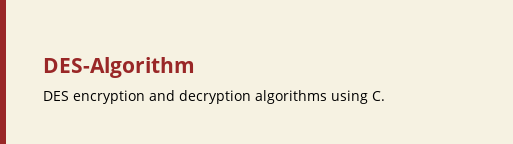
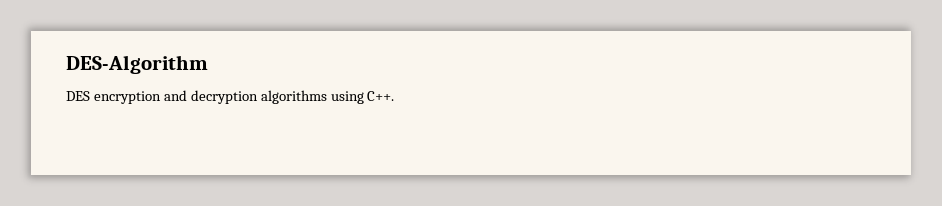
- DES encryption and decryption algorithms using C.
+ DES encryption and decryption algorithms using C++.

